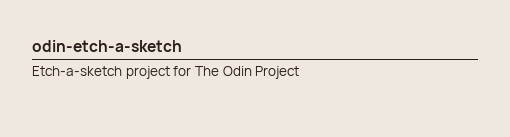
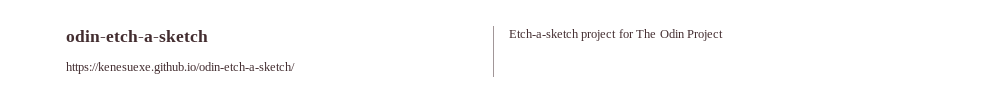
+ https://kenesuexe.github.io/odin-etch-a-sketch/

